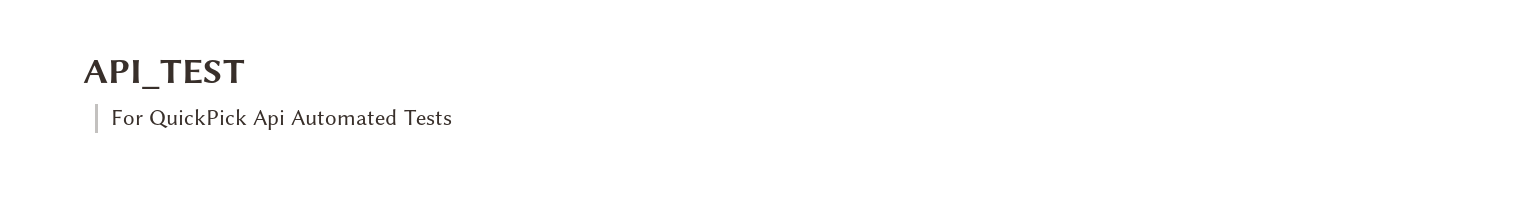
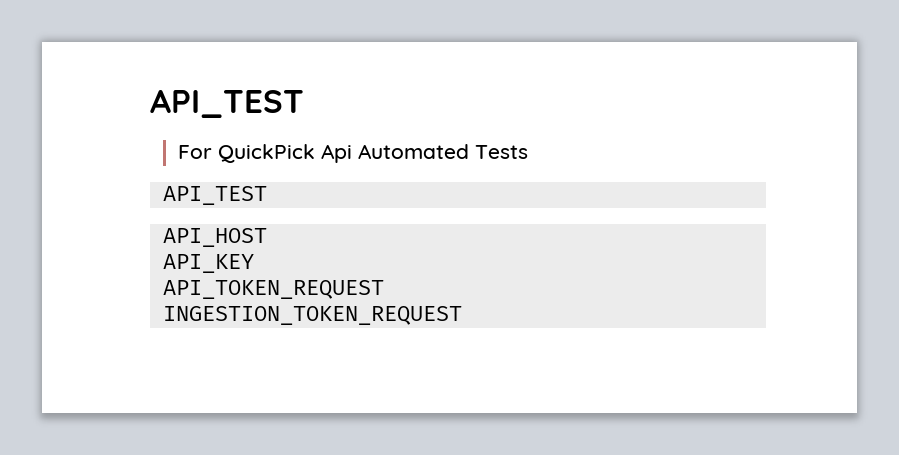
  For QuickPick Api Automated Tests
+ API_TEST
+ API_HOST
+ API_KEY
+ API_TOKEN_REQUEST
+ INGESTION_TOKEN_REQUEST

